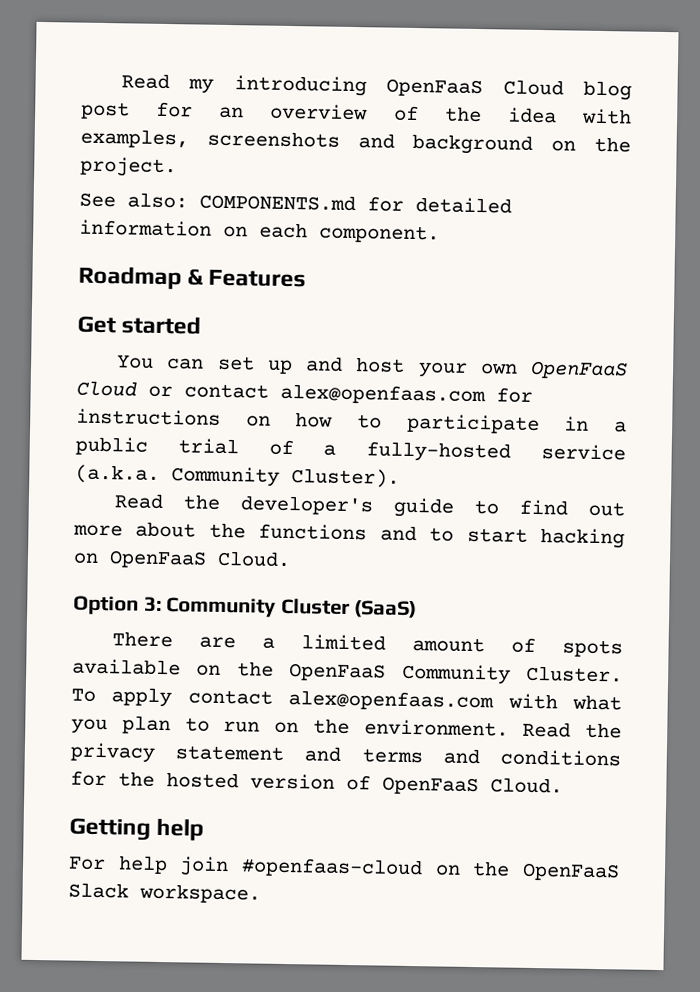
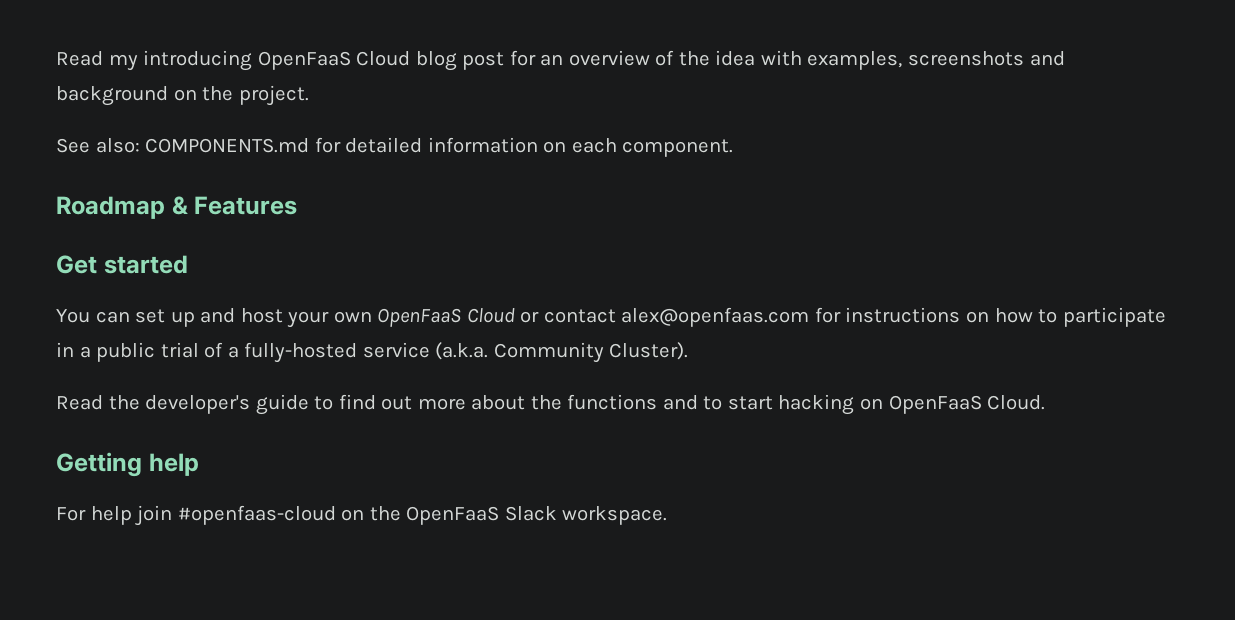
- Option 3: Community Cluster (SaaS)
- There are a limited amount of spots available on the OpenFaaS Community Cluster. To apply contact alex@openfaas.com with what you plan to run on the environment. Read the privacy statement and terms and conditions for the hosted version of OpenFaaS Cloud.

